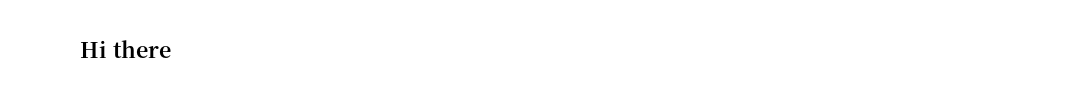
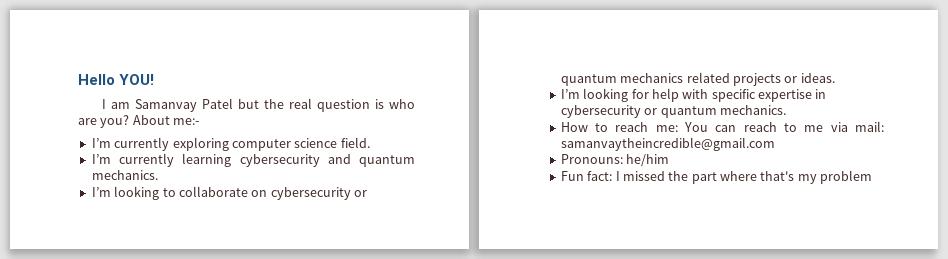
- Hi there
+ Hello YOU!
+ I am Samanvay Patel but the real question is who are you? About me:-
+ I’m currently exploring computer science field.
+ I’m currently learning cybersecurity and quantum mechanics.
+ I’m looking to collaborate on cybersecurity or quantum mechanics related projects or ideas.
+ I’m looking for help with specific expertise in cybersecurity or quantum mechanics.
+ How to reach me: You can reach to me via mail: samanvaytheincredible@gmail.com
+ Pronouns: he/him
+ Fun fact: I missed the part where that's my problem

